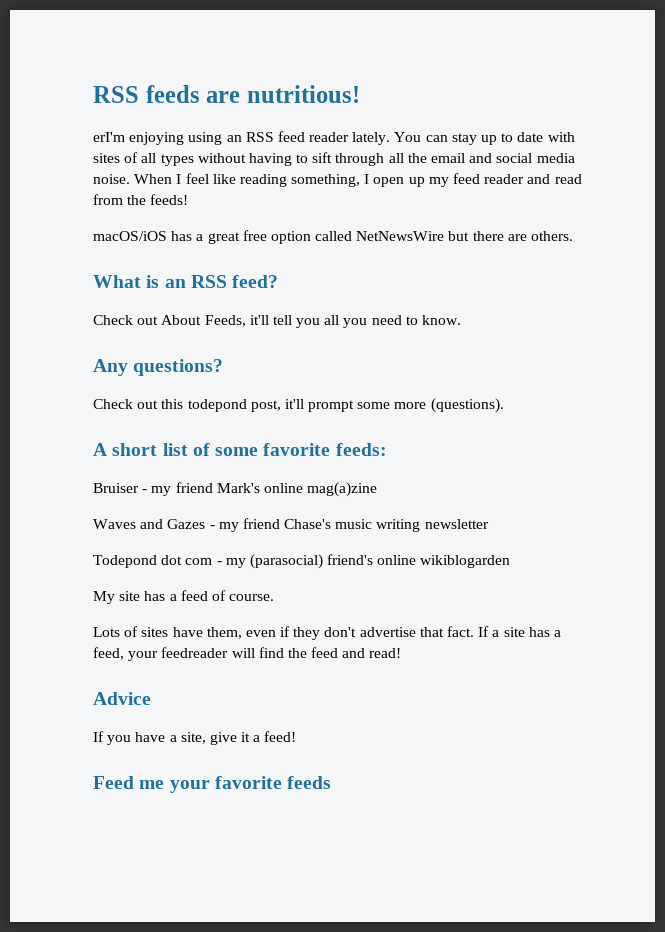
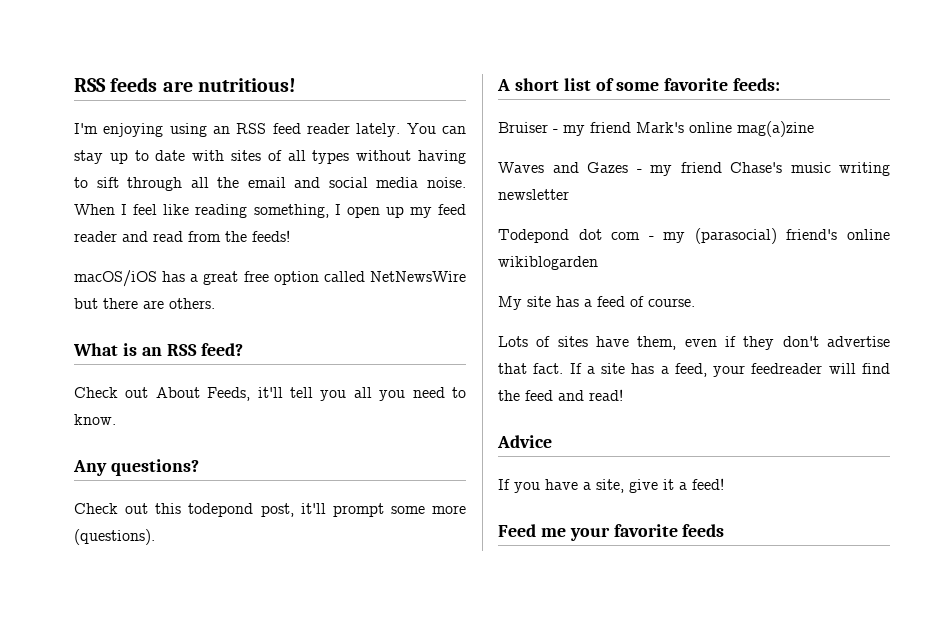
- erI'm enjoying using an RSS feed reader lately.
+ I'm enjoying using an RSS feed reader lately.

